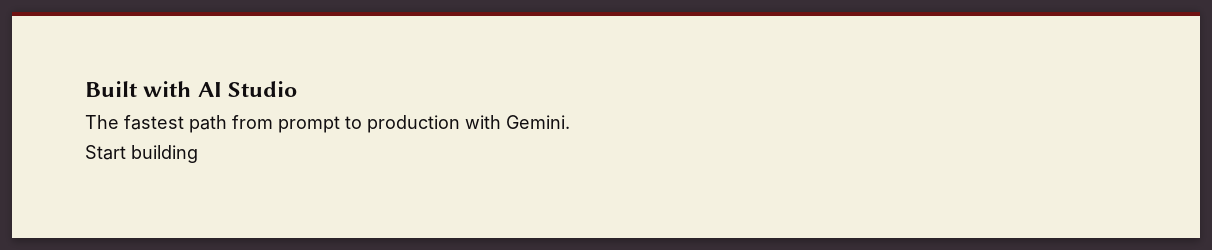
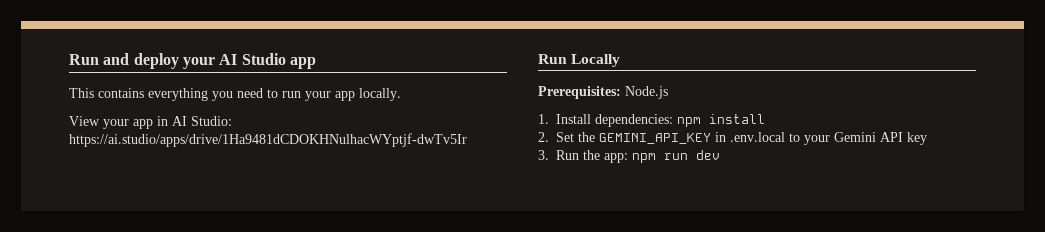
- Built with AI Studio
- The fastest path from prompt to production with Gemini.
- Start building
+ Run and deploy your AI Studio app
+ This contains everything you need to run your app locally.
+ View your app in AI Studio: https://ai.studio/apps/drive/1Ha9481dCDOKHNulhacWYptjf-dwTv5Ir
+ Run Locally
+ Prerequisites: Node.js
+ 1. Install dependencies: npm install
+ 2. Set the GEMINI_API_KEY in .env.local to your Gemini API key
+ 3. Run the app: npm run dev

